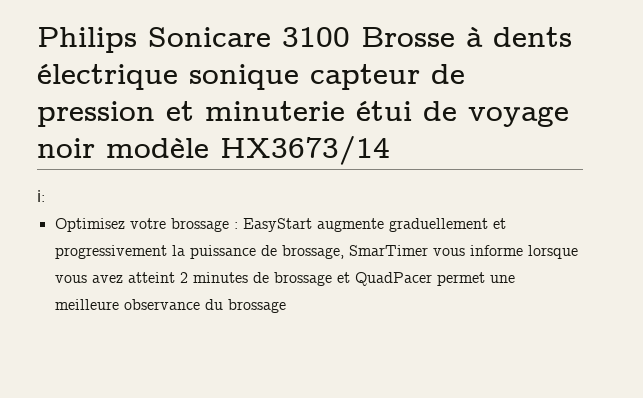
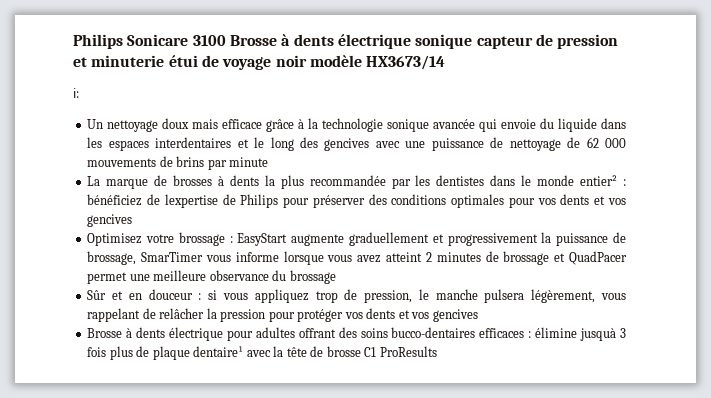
+ Un nettoyage doux mais efficace grâce à la technologie sonique avancée qui envoie du liquide dans les espaces interdentaires et le long des gencives avec une puissance de nettoyage de 62 000 mouvements de brins par minute
+ La marque de brosses à dents la plus recommandée par les dentistes dans le monde entier² : bénéficiez de lexpertise de Philips pour préserver des conditions optimales pour vos dents et vos gencives
+ Sûr et en douceur : si vous appliquez trop de pression, le manche pulsera légèrement, vous rappelant de relâcher la pression pour protéger vos dents et vos gencives
+ Brosse à dents électrique pour adultes offrant des soins bucco-dentaires efficaces : élimine jusquà 3 fois plus de plaque dentaire¹ avec la tête de brosse C1 ProResults

